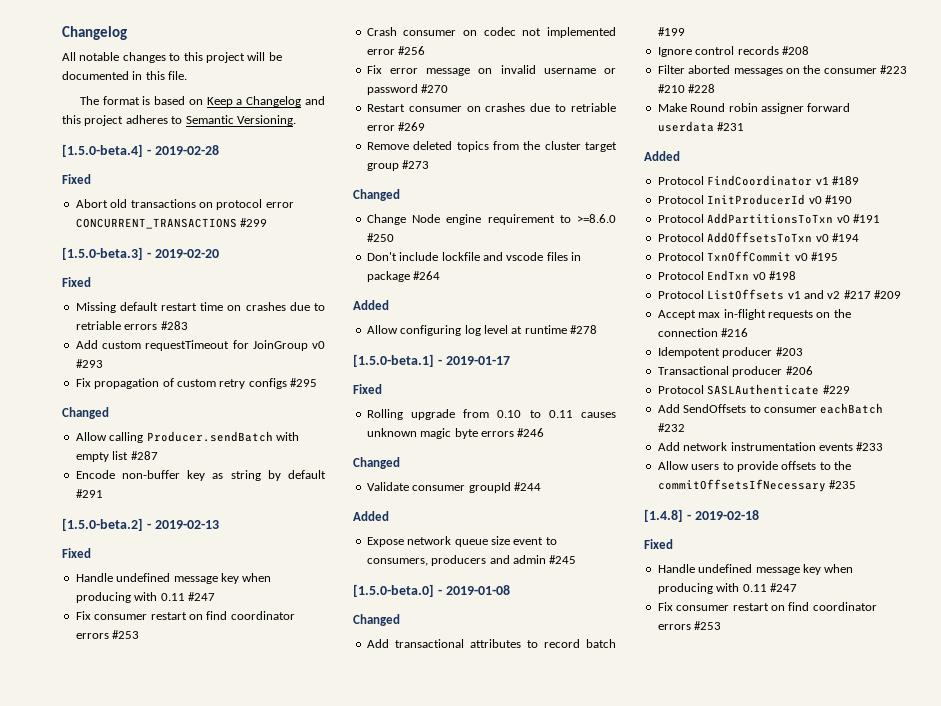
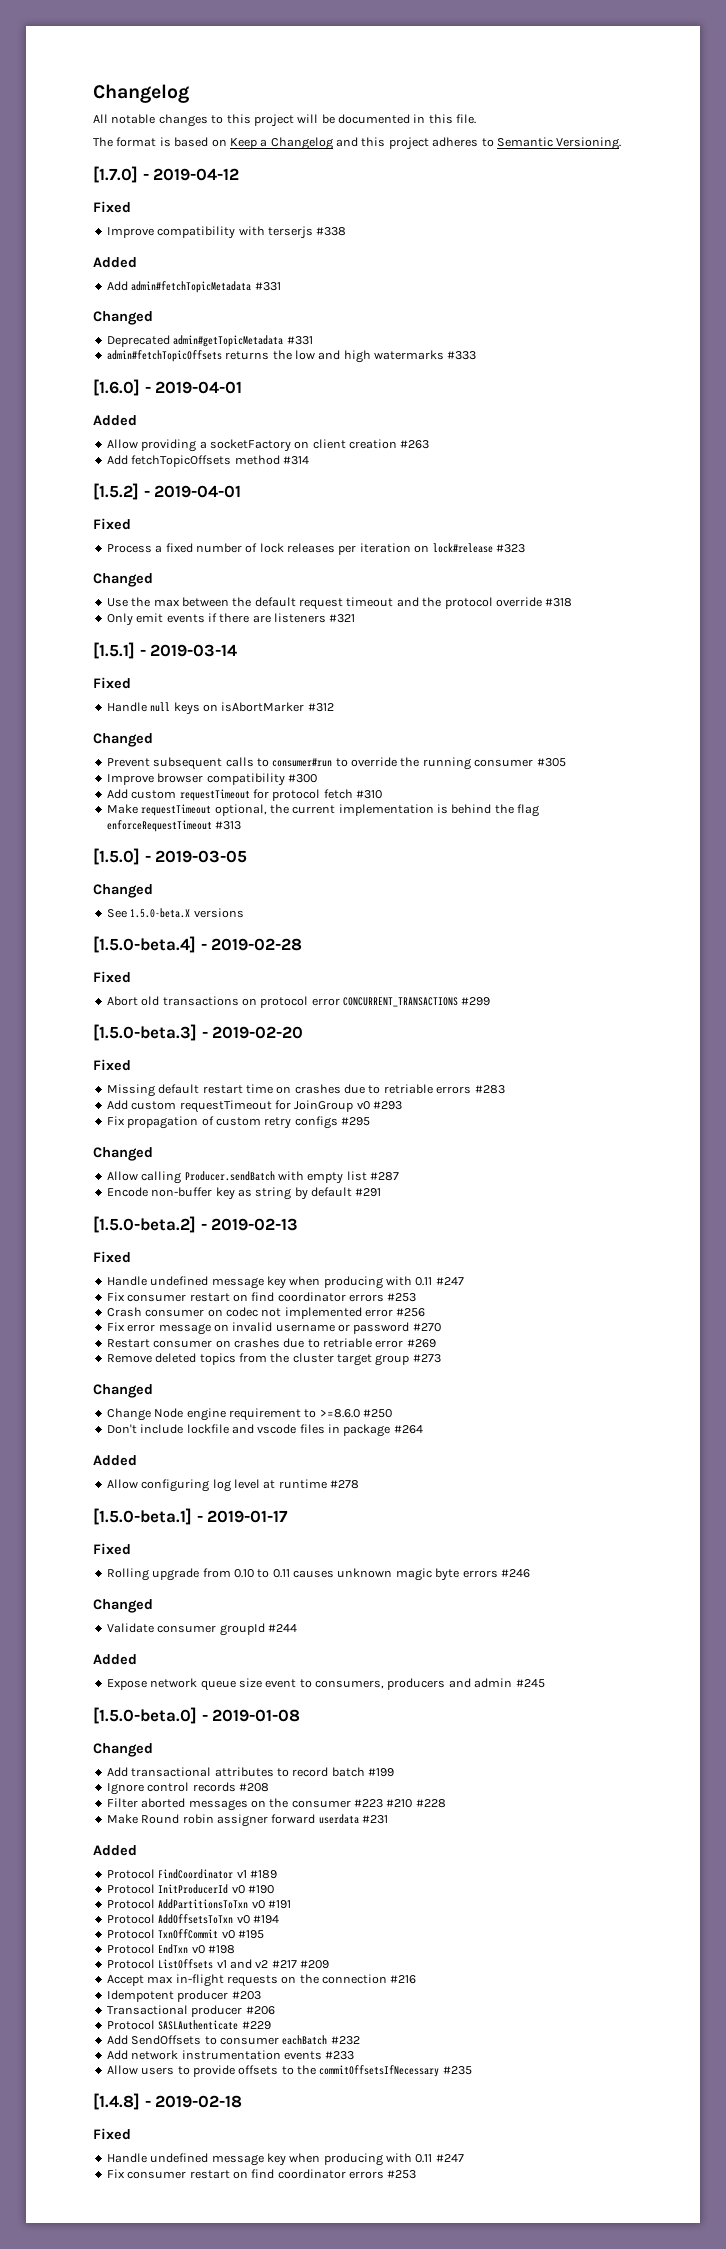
+ [1.7.0] - 2019-04-12
+ Fixed
+ Improve compatibility with terserjs #338
+ Added
+ Add admin#fetchTopicMetadata #331
+ Changed
+ Deprecated admin#getTopicMetadata #331
+ admin#fetchTopicOffsets returns the low and high watermarks #333
+ [1.6.0] - 2019-04-01
+ Added
+ Allow providing a socketFactory on client creation #263
+ Add fetchTopicOffsets method #314
+ [1.5.2] - 2019-04-01
+ Fixed
+ Process a fixed number of lock releases per iteration on lock#release #323
+ Changed
+ Use the max between the default request timeout and the protocol override #318
+ Only emit events if there are listeners #321
+ [1.5.1] - 2019-03-14
+ Fixed
+ Handle null keys on isAbortMarker #312
+ Changed
+ Prevent subsequent calls to consumer#run to override the running consumer #305
+ Improve browser compatibility #300
+ Add custom requestTimeout for protocol fetch #310
+ Make requestTimeout optional, the current implementation is behind the flag enforceRequestTimeout #313
+ [1.5.0] - 2019-03-05
+ Changed
+ See 1.5.0-beta.X versions

